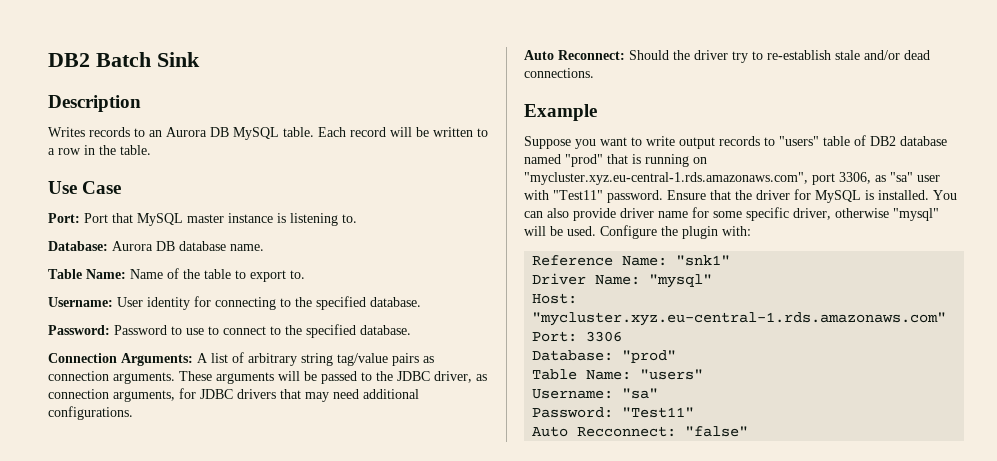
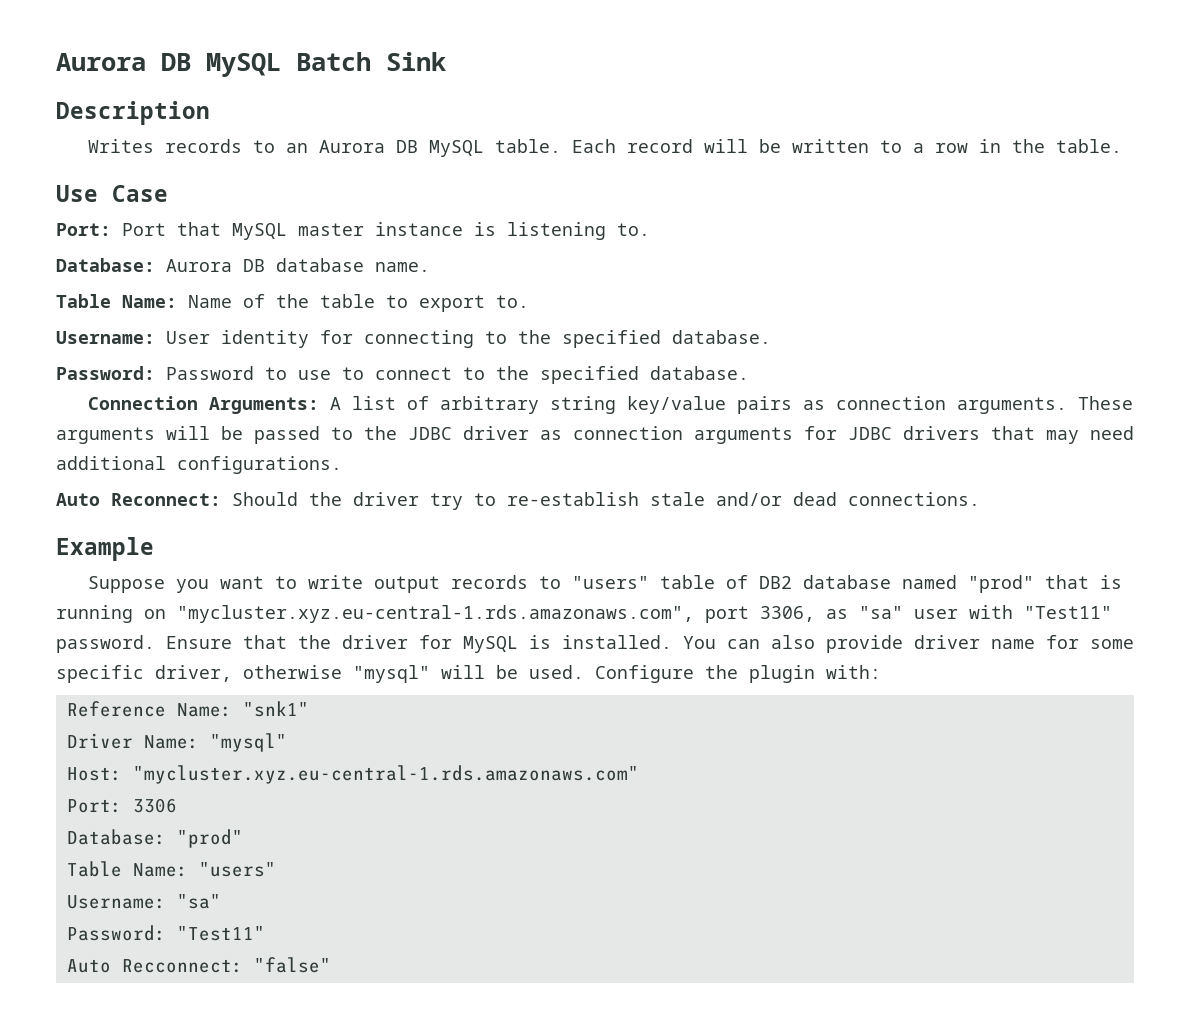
- DB2 Batch Sink
+ Aurora DB MySQL Batch Sink
- Connection Arguments: A list of arbitrary string tag/value pairs as connection arguments.
+ Connection Arguments: A list of arbitrary string key/value pairs as connection arguments.
- These arguments will be passed to the JDBC driver, as connection arguments, for JDBC drivers that may need additional configurations.
+ These arguments will be passed to the JDBC driver as connection arguments for JDBC drivers that may need additional configurations.

